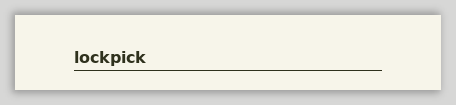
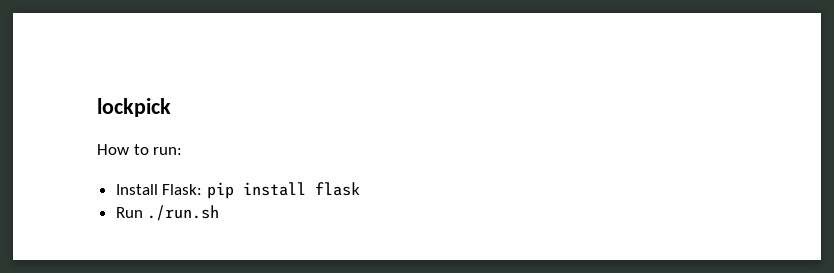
+ How to run:
+ Install Flask: pip install flask
+ Run ./run.sh

